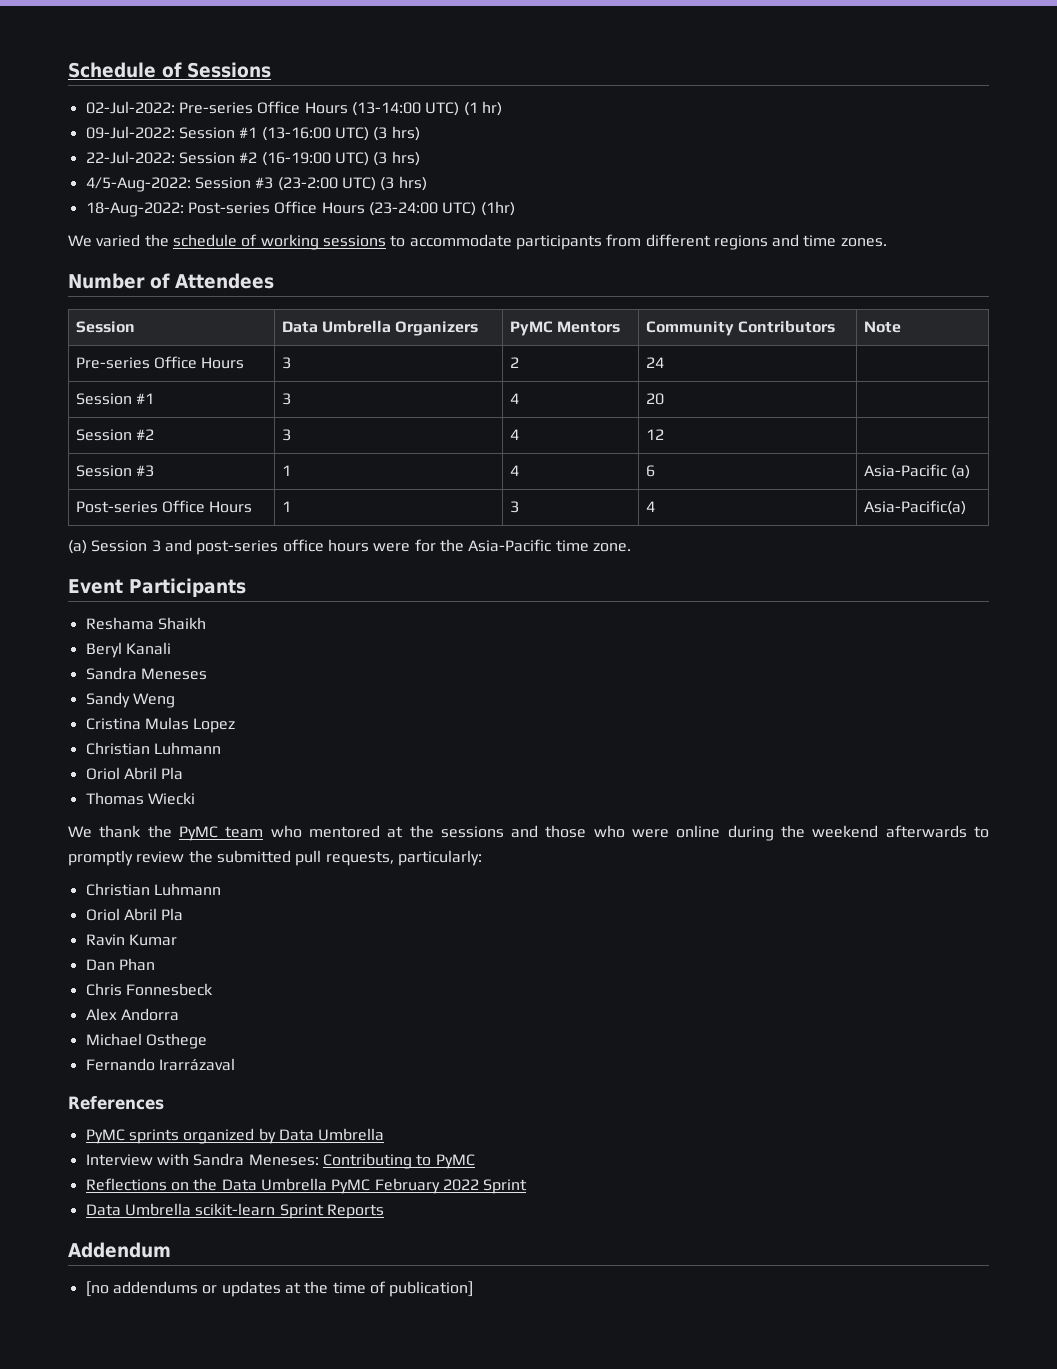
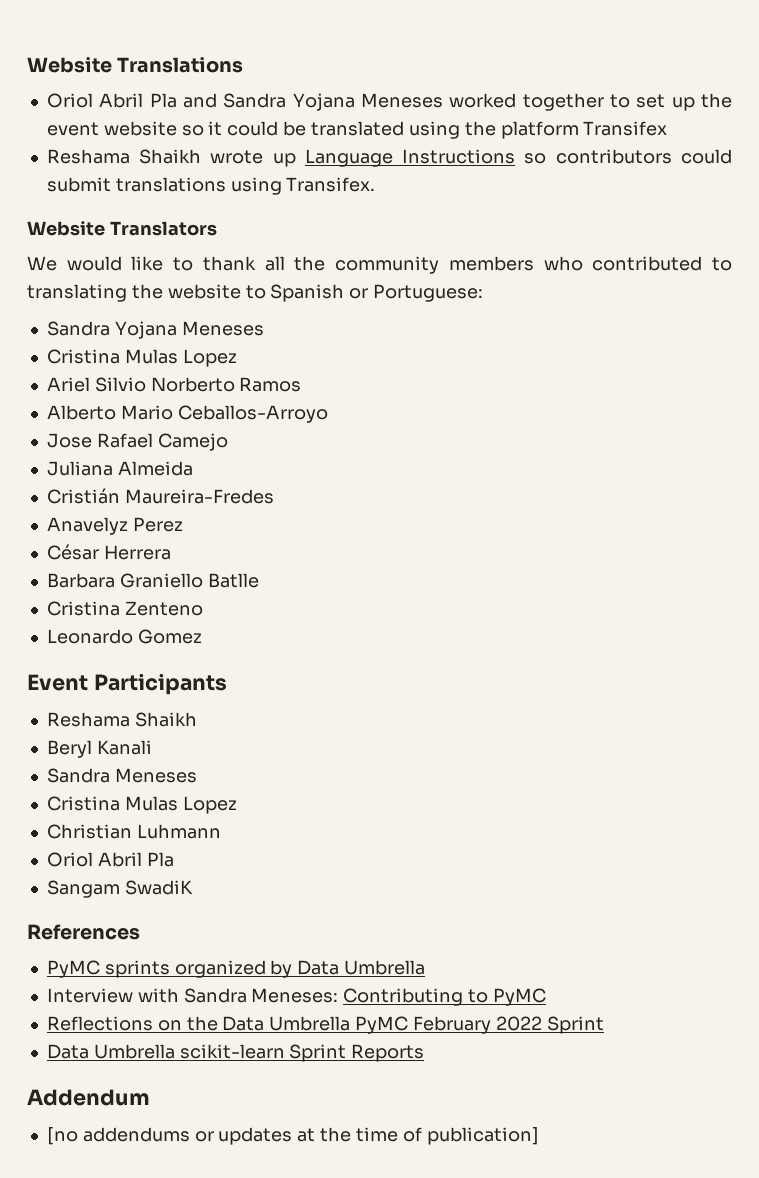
- Schedule of Sessions
- 02-Jul-2022: Pre-series Office Hours (13-14:00 UTC) (1 hr)
- 09-Jul-2022: Session #1 (13-16:00 UTC) (3 hrs)
- 22-Jul-2022: Session #2 (16-19:00 UTC) (3 hrs)
- 4/5-Aug-2022: Session #3 (23-2:00 UTC) (3 hrs)
- 18-Aug-2022: Post-series Office Hours (23-24:00 UTC) (1hr)
- We varied the schedule of working sessions to accommodate participants from different regions and time zones.
- Number of Attendees
- Session | Data Umbrella Organizers | PyMC Mentors | Community Contributors | Note
- Pre-series Office Hours | 3 | 2 | 24 |
- Session #1 | 3 | 4 | 20 |
- Session #2 | 3 | 4 | 12 |
- Session #3 | 1 | 4 | 6 | Asia-Pacific (a)
- Post-series Office Hours | 1 | 3 | 4 | Asia-Pacific(a)
- (a) Session 3 and post-series office hours were for the Asia-Pacific time zone.
+ Website Translations
+ Oriol Abril Pla and Sandra Yojana Meneses worked together to set up the event website so it could be translated using the platform Transifex
+ Reshama Shaikh wrote up Language Instructions so contributors could submit translations using Transifex.
+ Website Translators
+ We would like to thank all the community members who contributed to translating the website to Spanish or Portuguese:
+ Sandra Yojana Meneses
+ Cristina Mulas Lopez
+ Ariel Silvio Norberto Ramos
+ Alberto Mario Ceballos-Arroyo
+ Jose Rafael Camejo
+ Juliana Almeida
+ Cristián Maureira-Fredes
+ Anavelyz Perez
+ César Herrera
+ Barbara Graniello Batlle
+ Cristina Zenteno
+ Leonardo Gomez
- Sandy Weng
- Thomas Wiecki
- We thank the PyMC team who mentored at the sessions and those who were online during the weekend afterwards to promptly review the submitted pull requests, particularly:
- Christian Luhmann
- Oriol Abril Pla
- Ravin Kumar
- Dan Phan
- Chris Fonnesbeck
- Alex Andorra
- Michael Osthege
- Fernando Irarrázaval
+ Sangam SwadiK

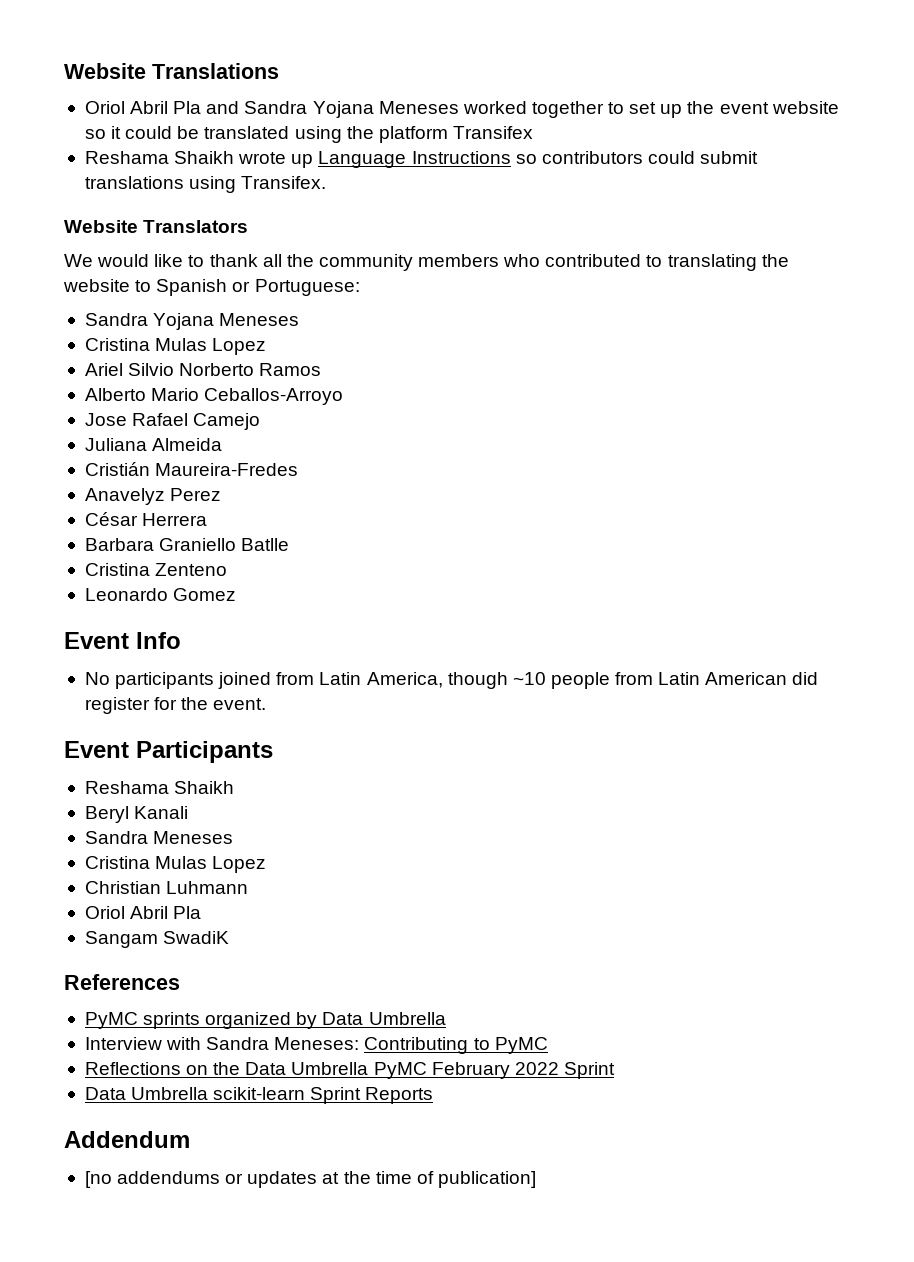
+ Event Info
+ No participants joined from Latin America, though ~10 people from Latin American did register for the event.

